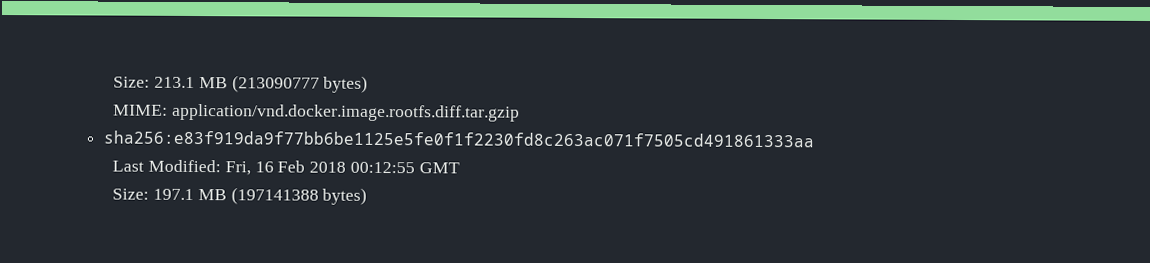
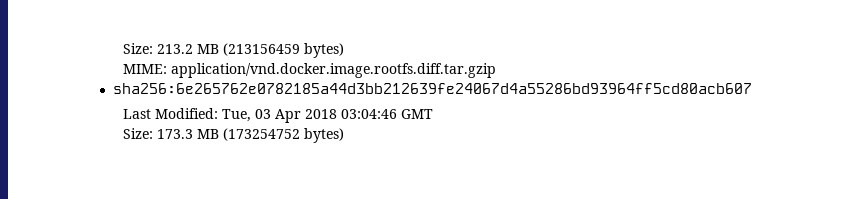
- Size: 213.1 MB (213090777 bytes)
+ Size: 213.2 MB (213156459 bytes)
- sha256:e83f919da9f77bb6be1125e5fe0f1f2230fd8c263ac071f7505cd491861333aa
+ sha256:6e265762e0782185a44d3bb212639fe24067d4a55286bd93964ff5cd80acb607
- Last Modified: Fri, 16 Feb 2018 00:12:55 GMT
+ Last Modified: Tue, 03 Apr 2018 03:04:46 GMT
- Size: 197.1 MB (197141388 bytes)
+ Size: 173.3 MB (173254752 bytes)

